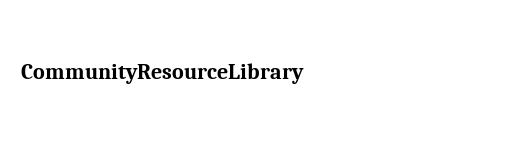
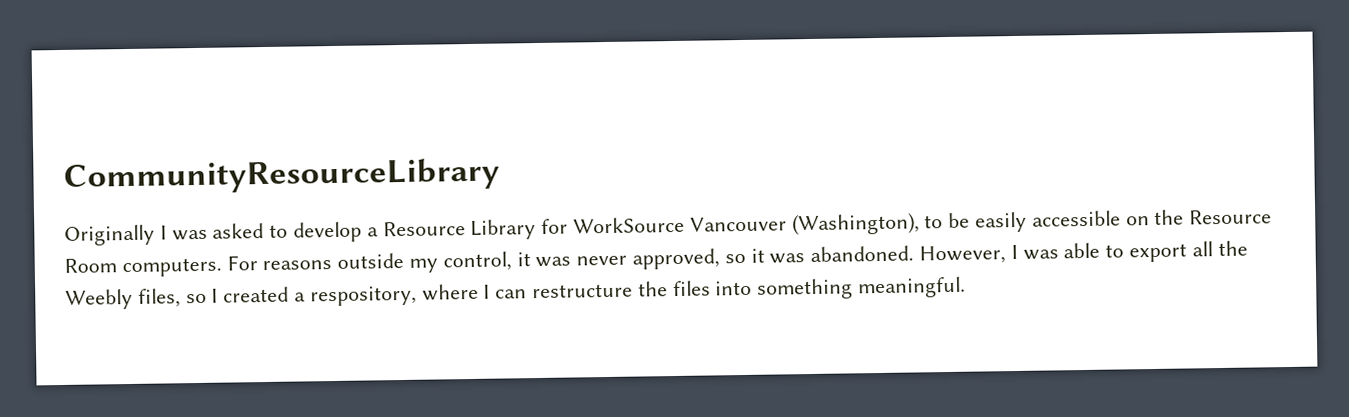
+ Originally I was asked to develop a Resource Library for WorkSource Vancouver (Washington), to be easily accessible on the Resource Room computers. For reasons outside my control, it was never approved, so it was abandoned. However, I was able to export all the Weebly files, so I created a respository, where I can restructure the files into something meaningful.

